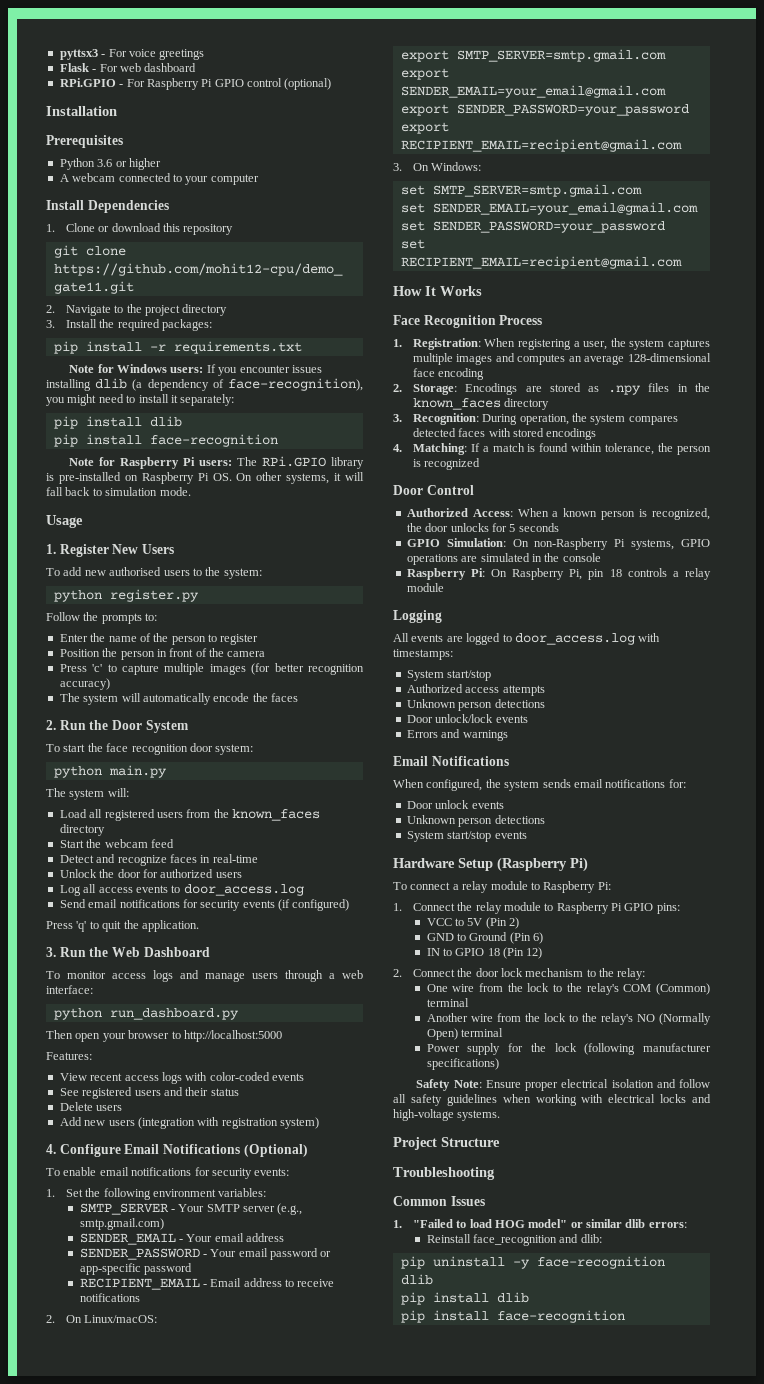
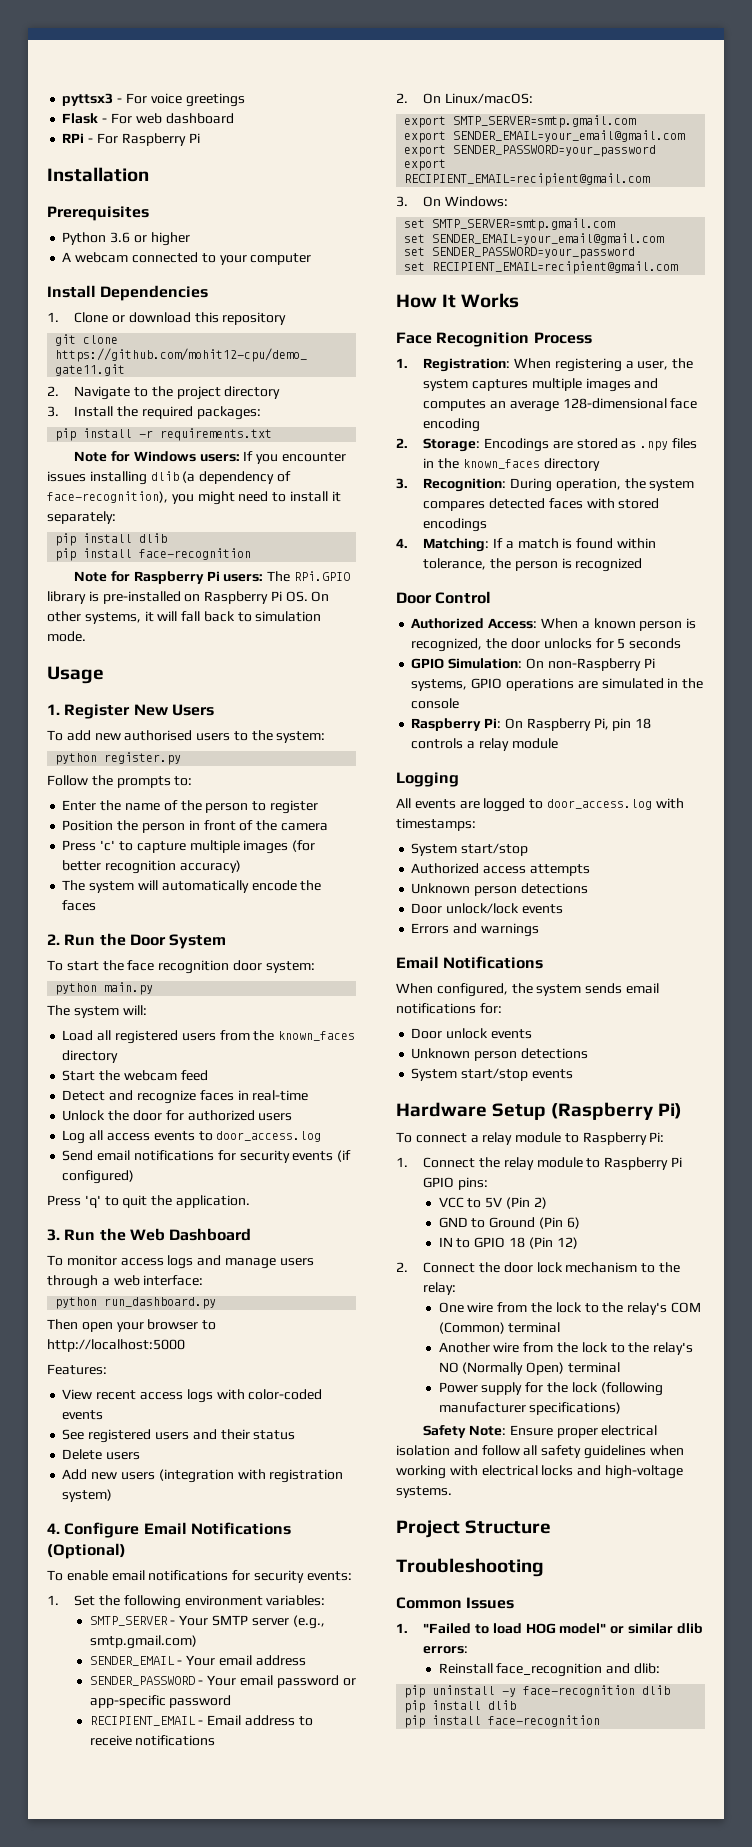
- RPi.GPIO - For Raspberry Pi GPIO control (optional)
+ RPi - For Raspberry Pi

